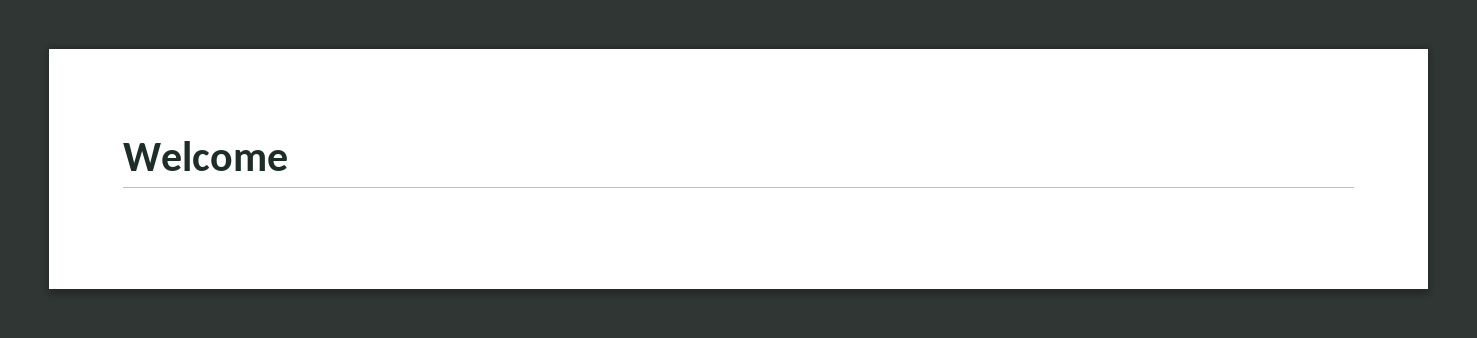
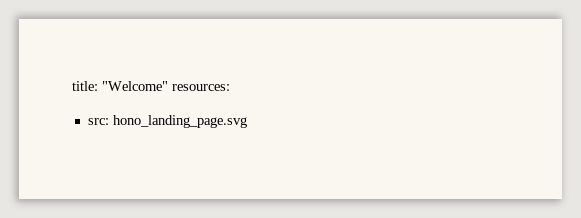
- Welcome
+ title: "Welcome" resources:
+ src: hono_landing_page.svg

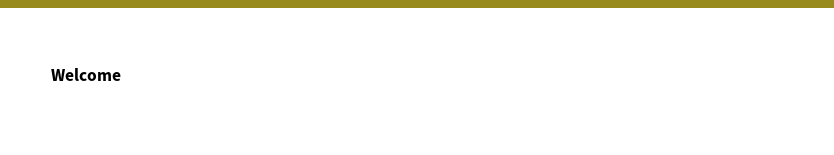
- title: "Welcome" resources:
- src: hono_landing_page.svg
+ Welcome

